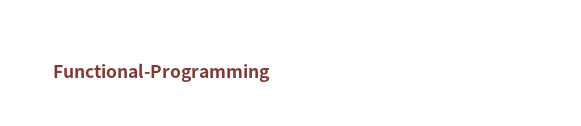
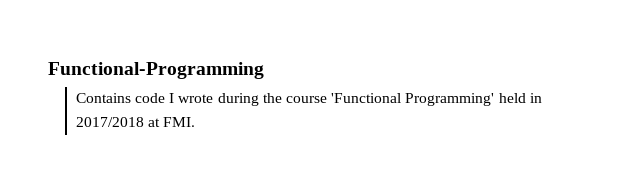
+ Contains code I wrote during the course 'Functional Programming' held in 2017/2018 at FMI.

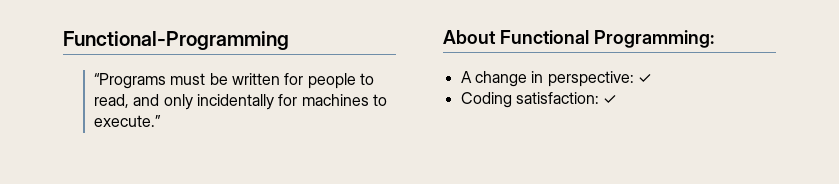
- Contains code I wrote during the course 'Functional Programming' held in 2017/2018 at FMI.
+ “Programs must be written for people to read, and only incidentally for machines to execute.”
+ About Functional Programming:
+ A change in perspective: ✓
+ Coding satisfaction: ✓

